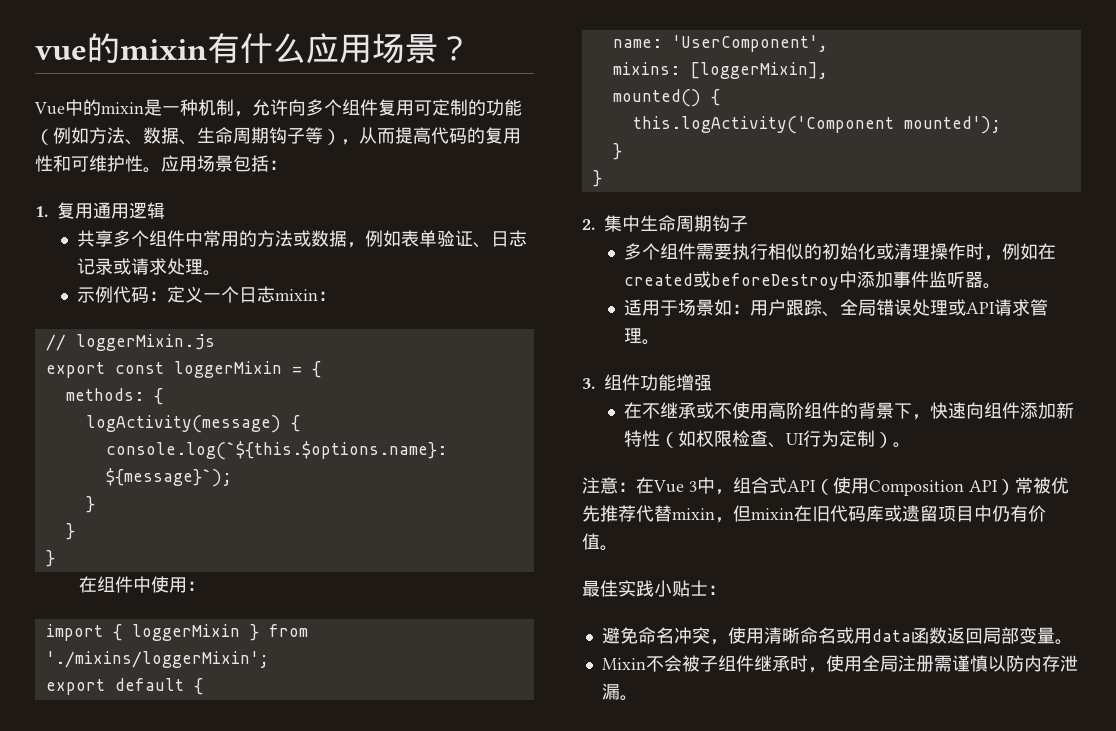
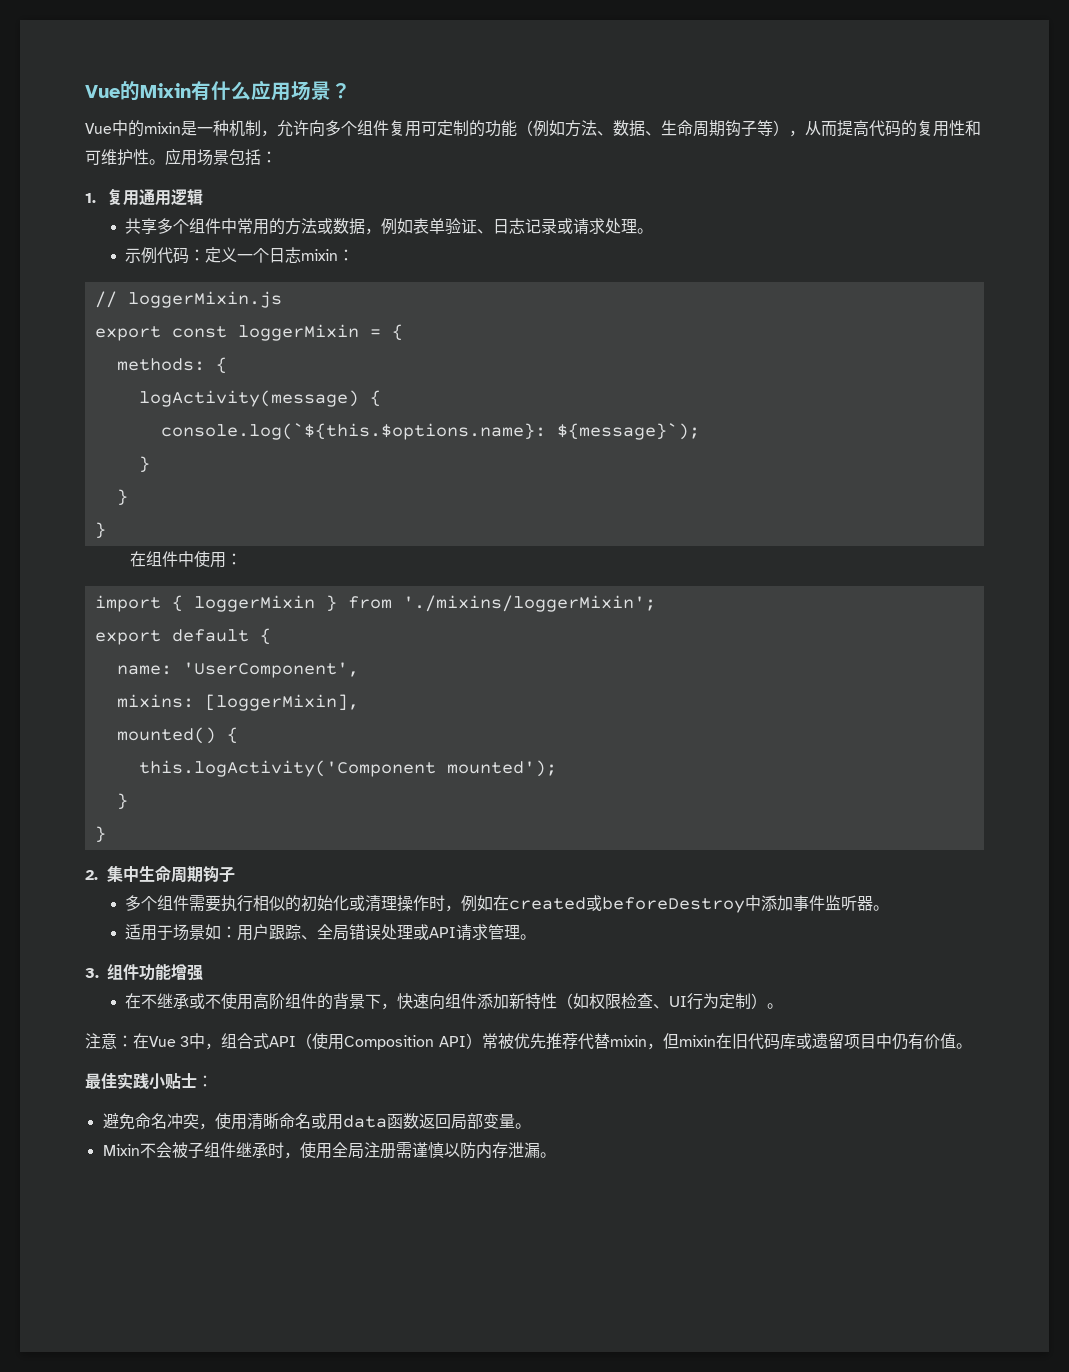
- vue的mixin有什么应用场景？
+ Vue的Mixin有什么应用场景？

